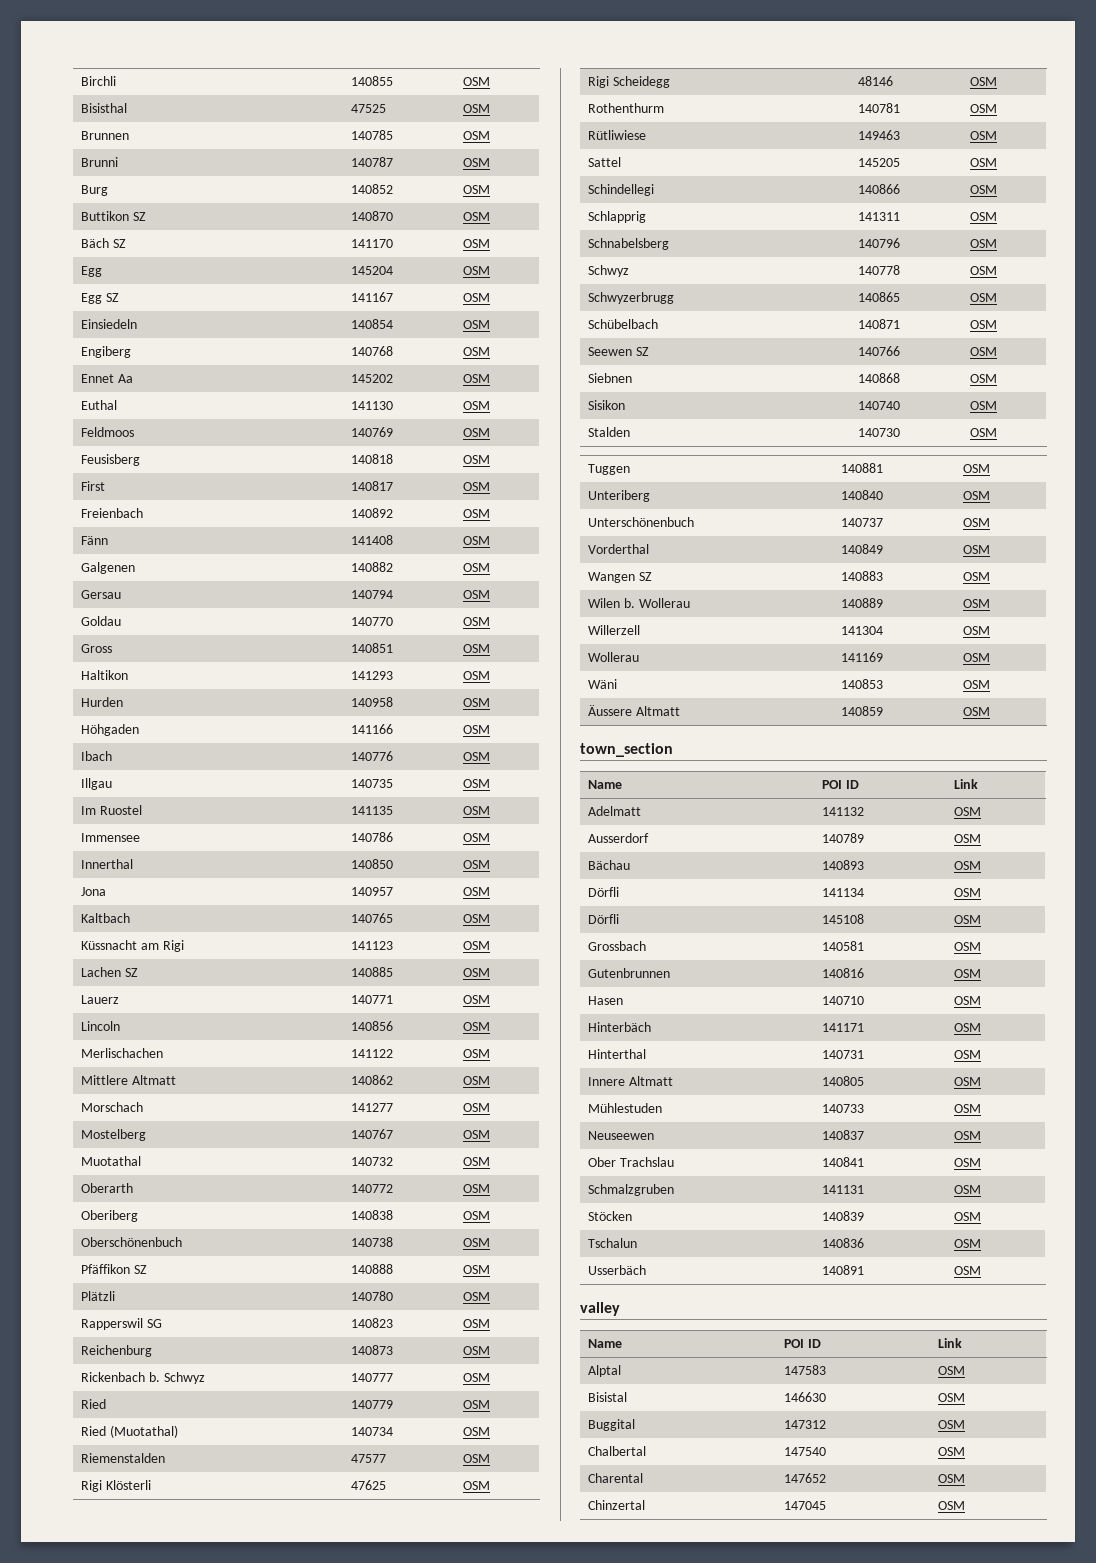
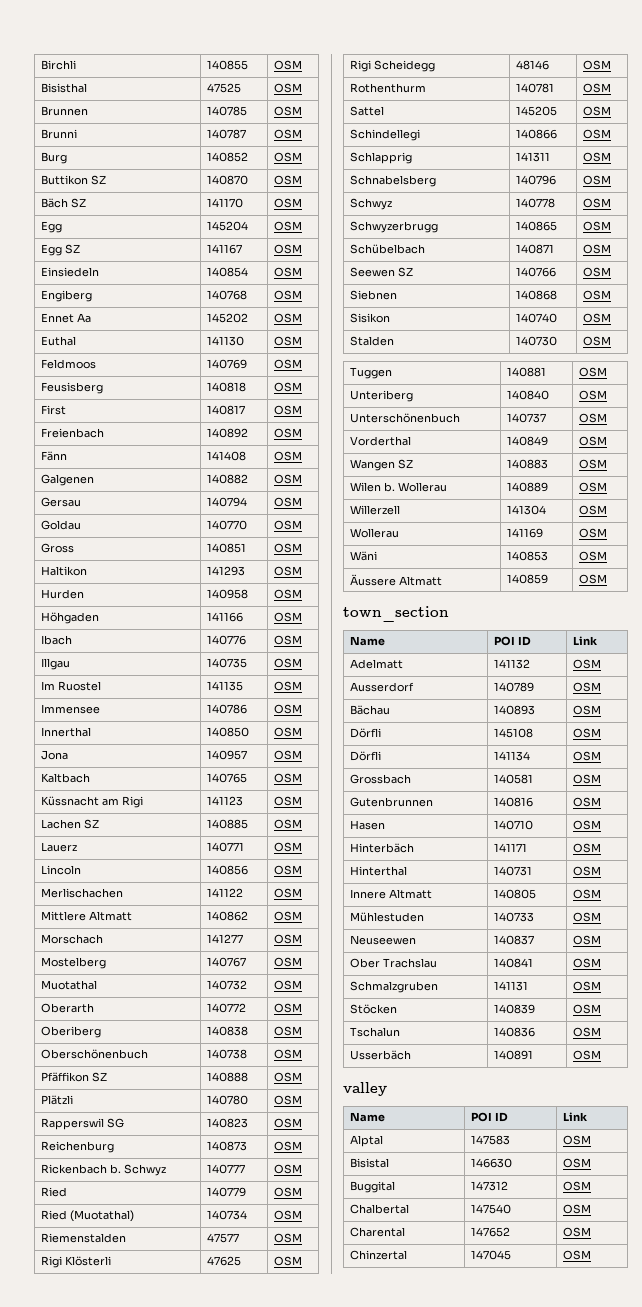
- Rütliwiese | 149463 | OSM
+ Dörfli | 145108 | OSM
  Dörfli | 141134 | OSM
- Dörfli | 145108 | OSM

